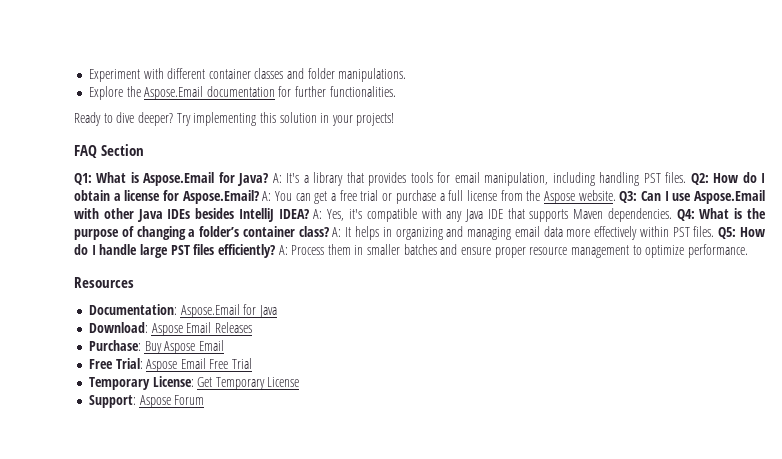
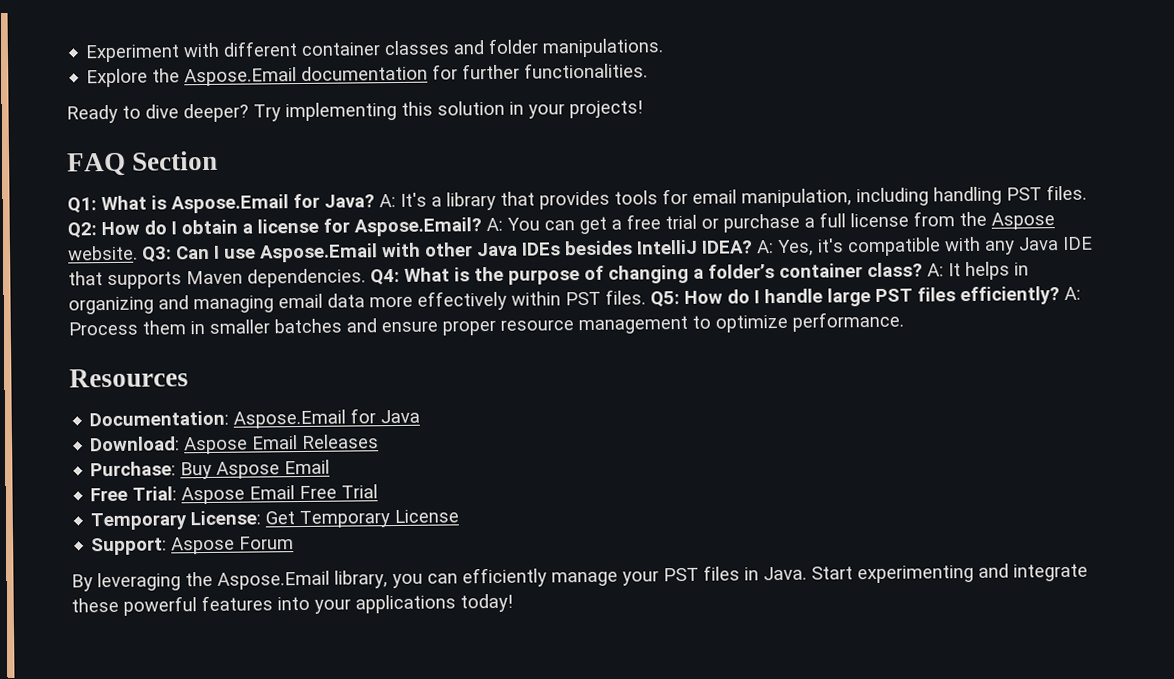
+ By leveraging the Aspose.Email library, you can efficiently manage your PST files in Java. Start experimenting and integrate these powerful features into your applications today!

